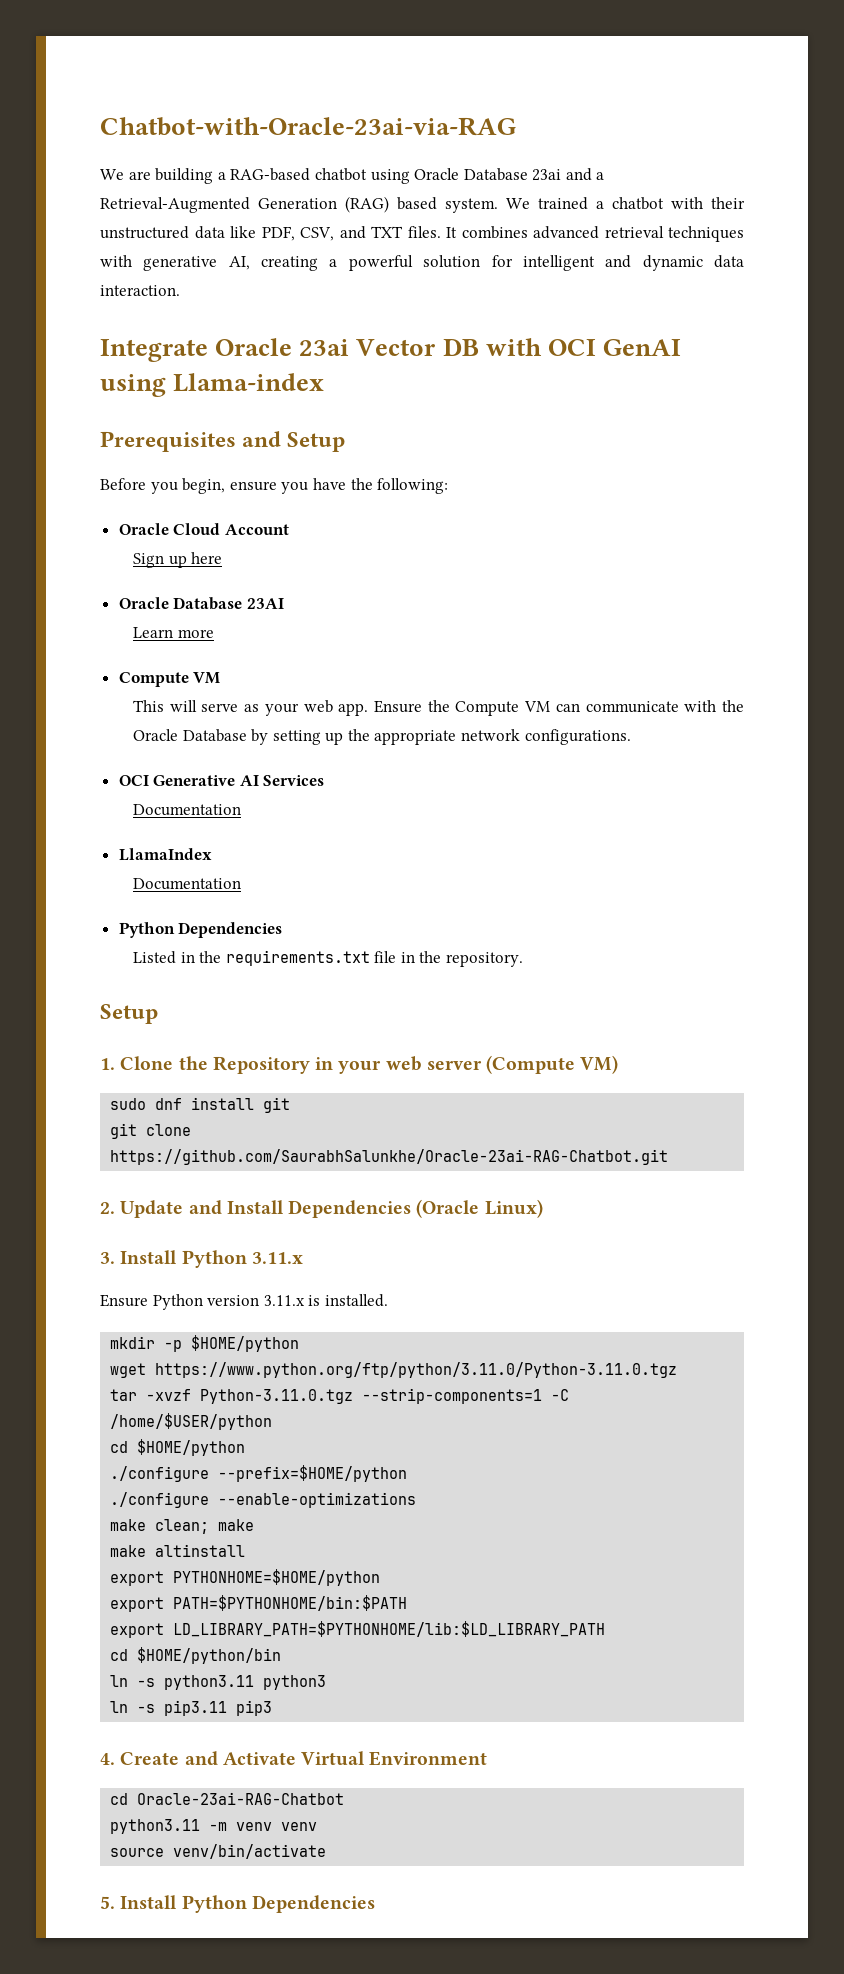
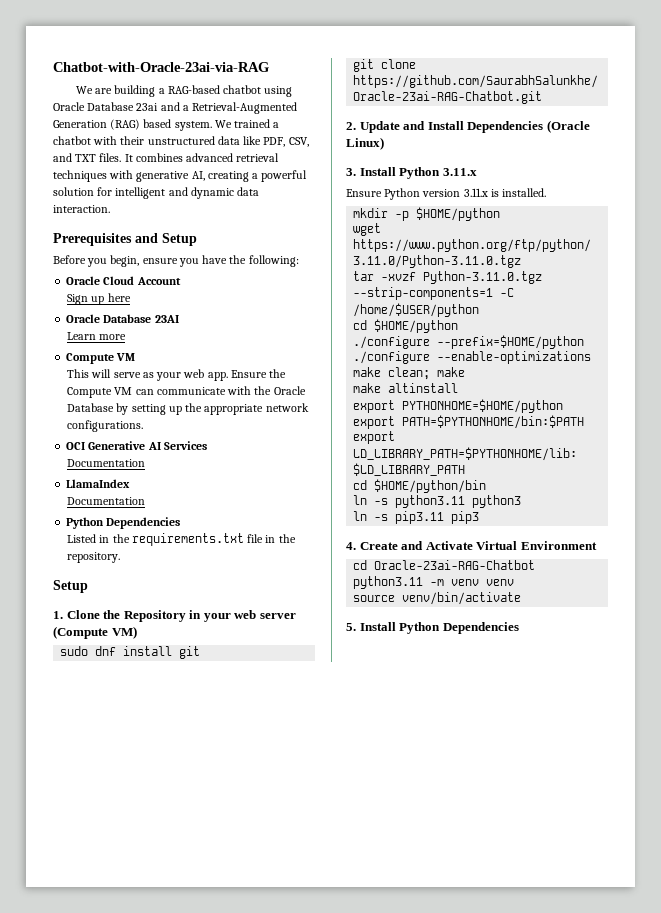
- Integrate Oracle 23ai Vector DB with OCI GenAI using Llama-index

